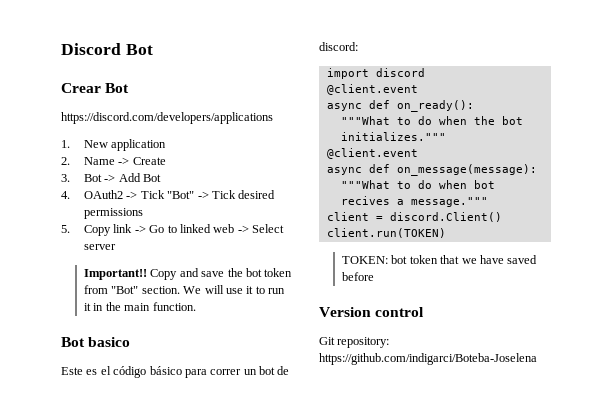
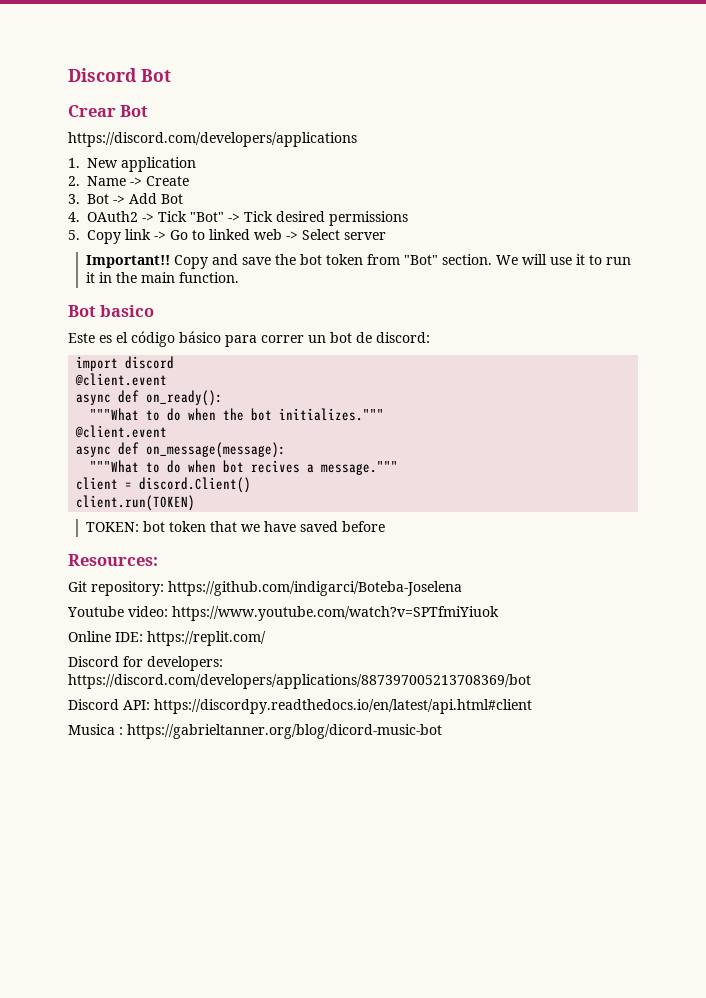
- Version control
+ Resources:
+ Youtube video: https://www.youtube.com/watch?v=SPTfmiYiuok
+ Online IDE: https://replit.com/
+ Discord for developers: https://discord.com/developers/applications/887397005213708369/bot
+ Discord API: https://discordpy.readthedocs.io/en/latest/api.html#client
+ Musica : https://gabrieltanner.org/blog/dicord-music-bot

